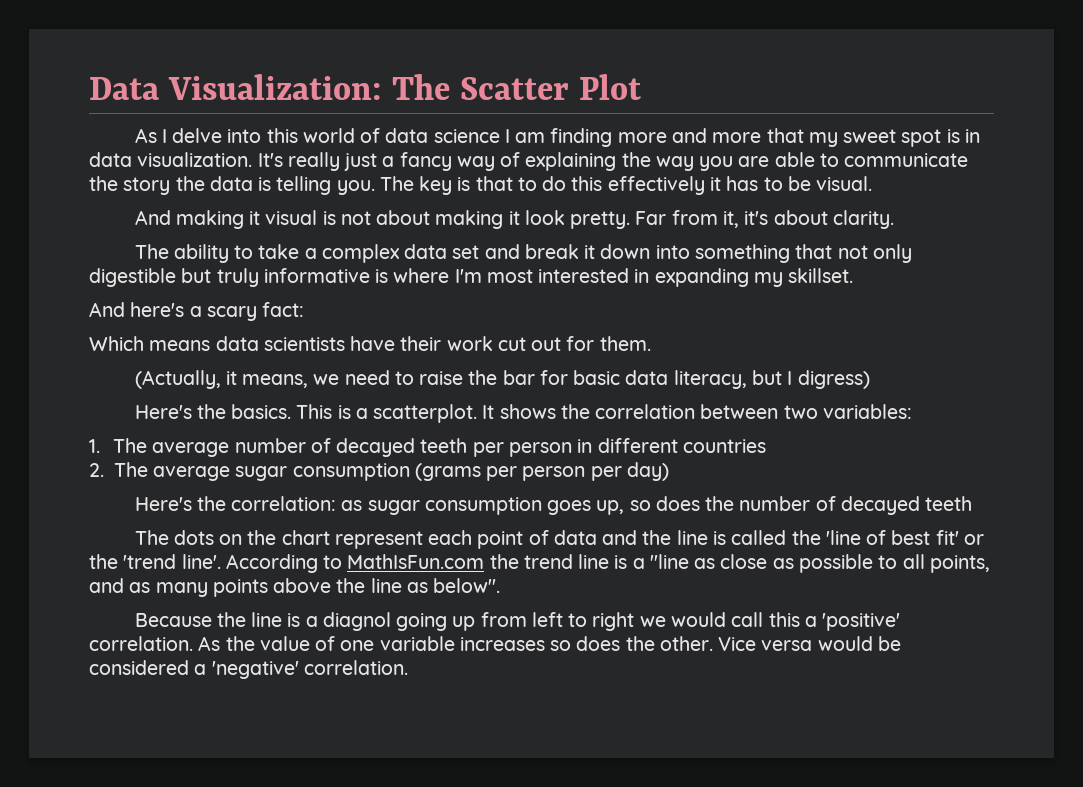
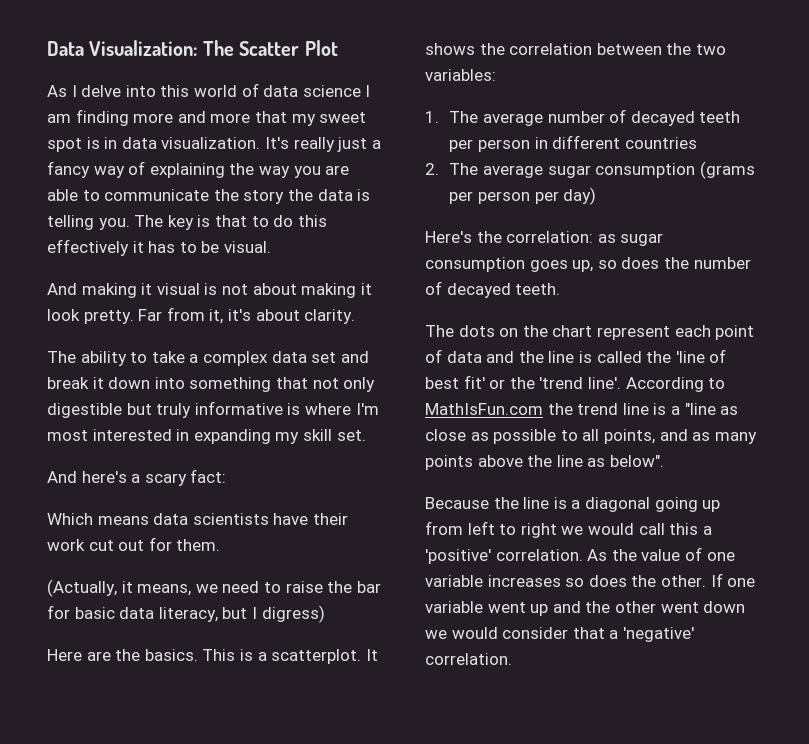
- The ability to take a complex data set and break it down into something that not only digestible but truly informative is where I'm most interested in expanding my skillset.
+ The ability to take a complex data set and break it down into something that not only digestible but truly informative is where I'm most interested in expanding my skill set.
- Here's the basics.
+ Here are the basics.
- It shows the correlation between two variables:
+ It shows the correlation between the two variables:
- Here's the correlation: as sugar consumption goes up, so does the number of decayed teeth
+ Here's the correlation: as sugar consumption goes up, so does the number of decayed teeth.
- Because the line is a diagnol going up from left to right we would call this a 'positive' correlation.
+ Because the line is a diagonal going up from left to right we would call this a 'positive' correlation.
- Vice versa would be considered a 'negative' correlation.
+ If one variable went up and the other went down we would consider that a 'negative' correlation.

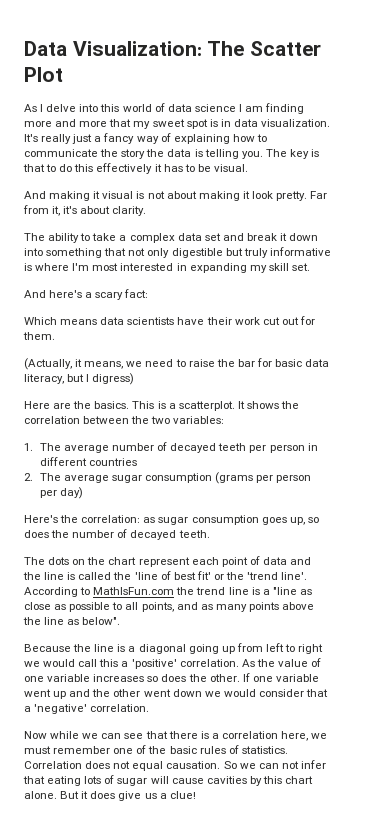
- It's really just a fancy way of explaining the way you are able to communicate the story the data is telling you.
+ It's really just a fancy way of explaining how to communicate the story the data is telling you.
+ Now while we can see that there is a correlation here, we must remember one of the basic rules of statistics. Correlation does not equal causation. So we can not infer that eating lots of sugar will cause cavities by this chart alone. But it does give us a clue!

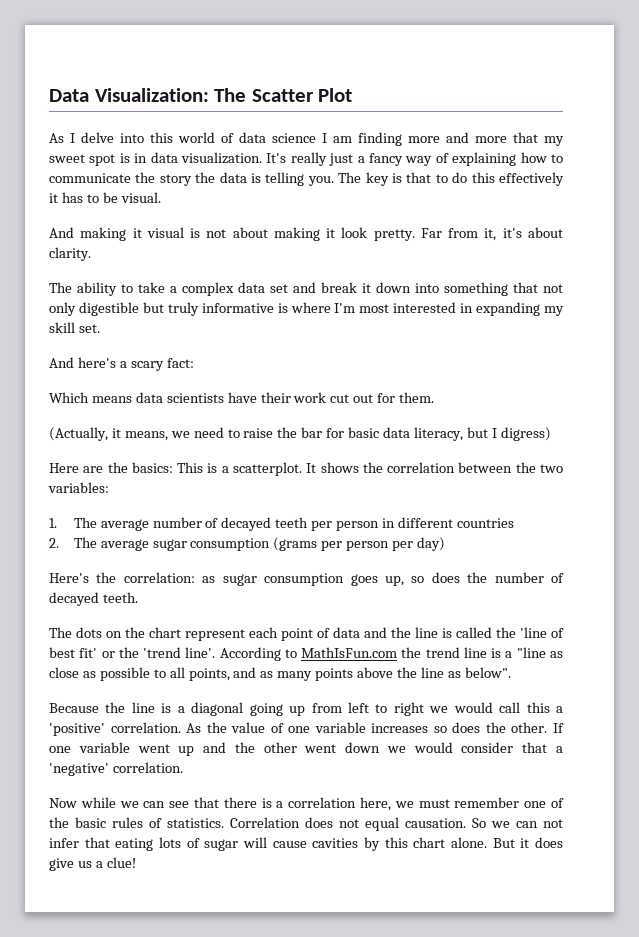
- Here are the basics. This is a scatterplot.
+ Here are the basics: This is a scatterplot.

